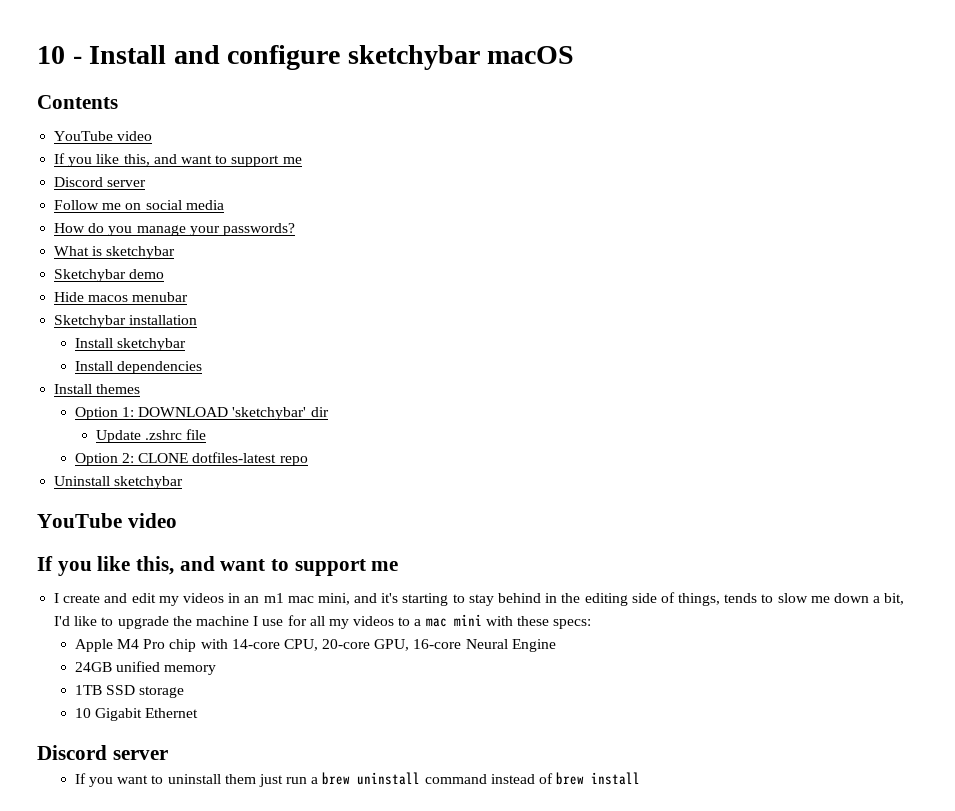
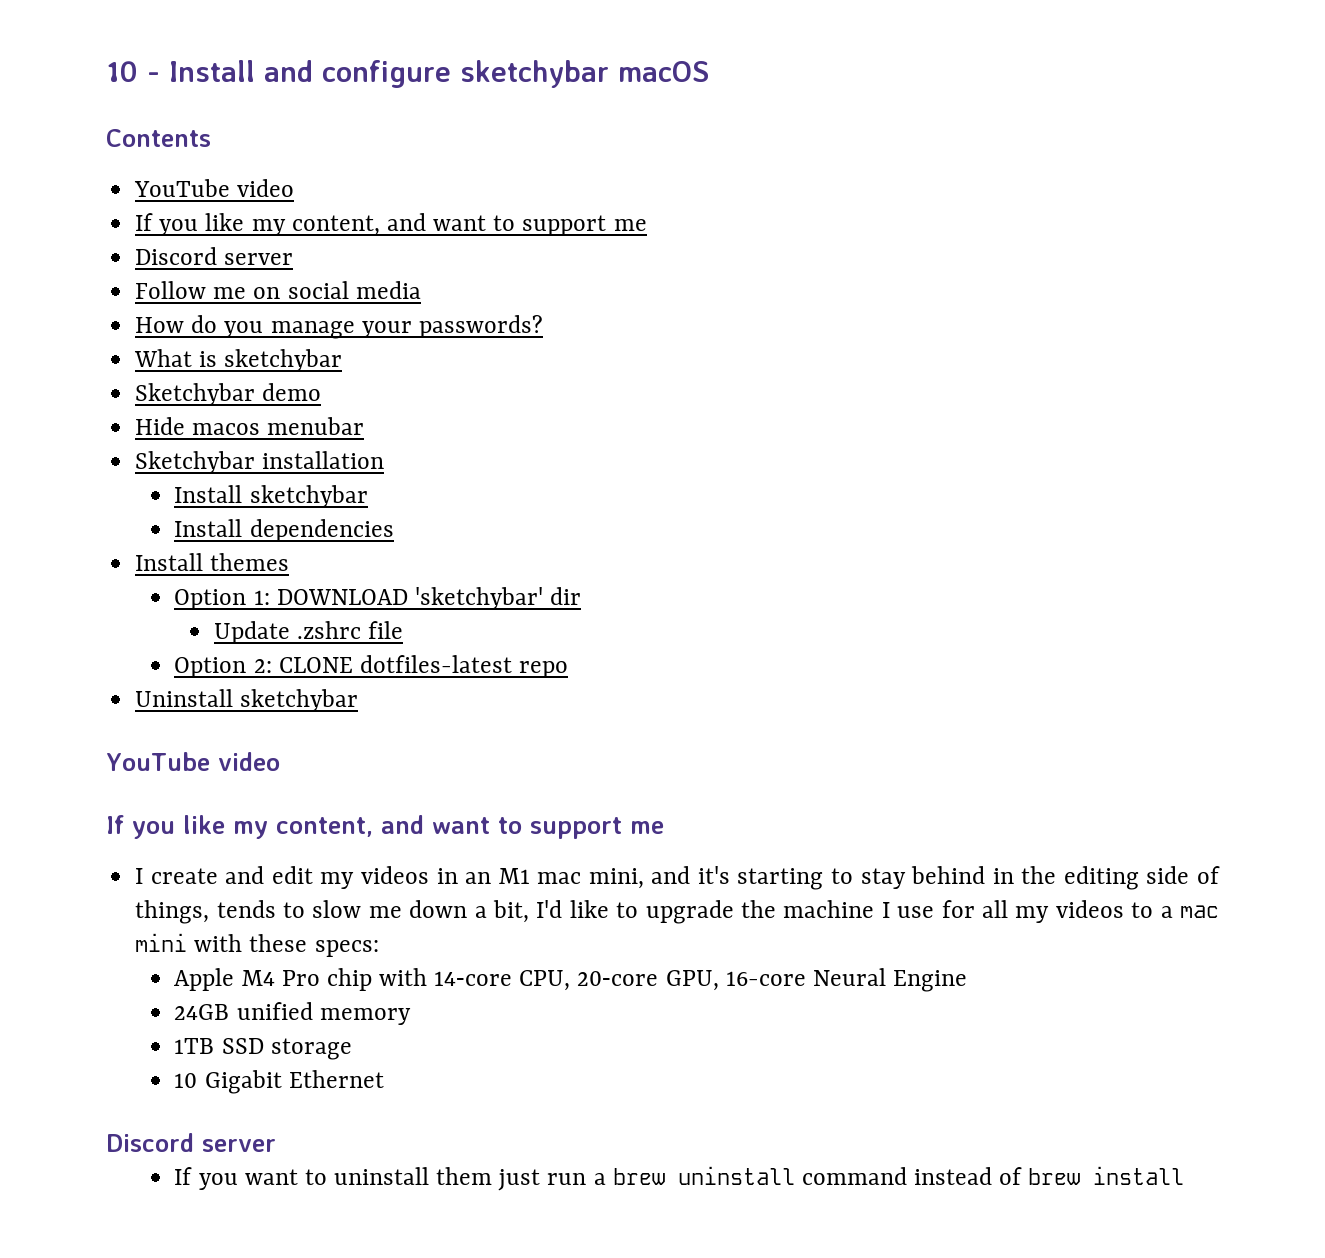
  Contents
  YouTube video
- If you like this, and want to support me
+ If you like my content, and want to support me
  Uninstall sketchybar
  YouTube video
- If you like this, and want to support me
+ If you like my content, and want to support me
- I create and edit my videos in an m1 mac mini, and it's starting to stay behind in the editing side of things, tends to slow me down a bit, I'd like to upgrade the machine I use for all my videos to a mac mini with these specs:
+ I create and edit my videos in an M1 mac mini, and it's starting to stay behind in the editing side of things, tends to slow me down a bit, I'd like to upgrade the machine I use for all my videos to a mac mini with these specs:

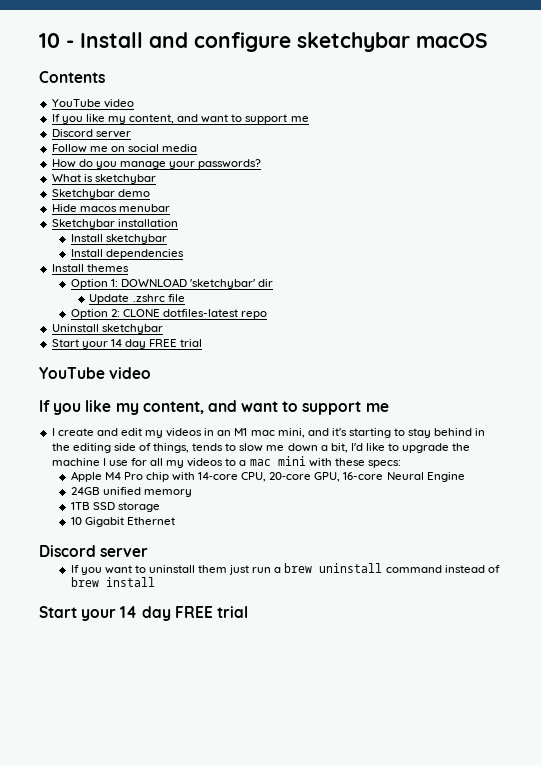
  Uninstall sketchybar
+ Start your 14 day FREE trial
  If you want to uninstall them just run a brew uninstall command instead of brew install
+ Start your 14 day FREE trial

